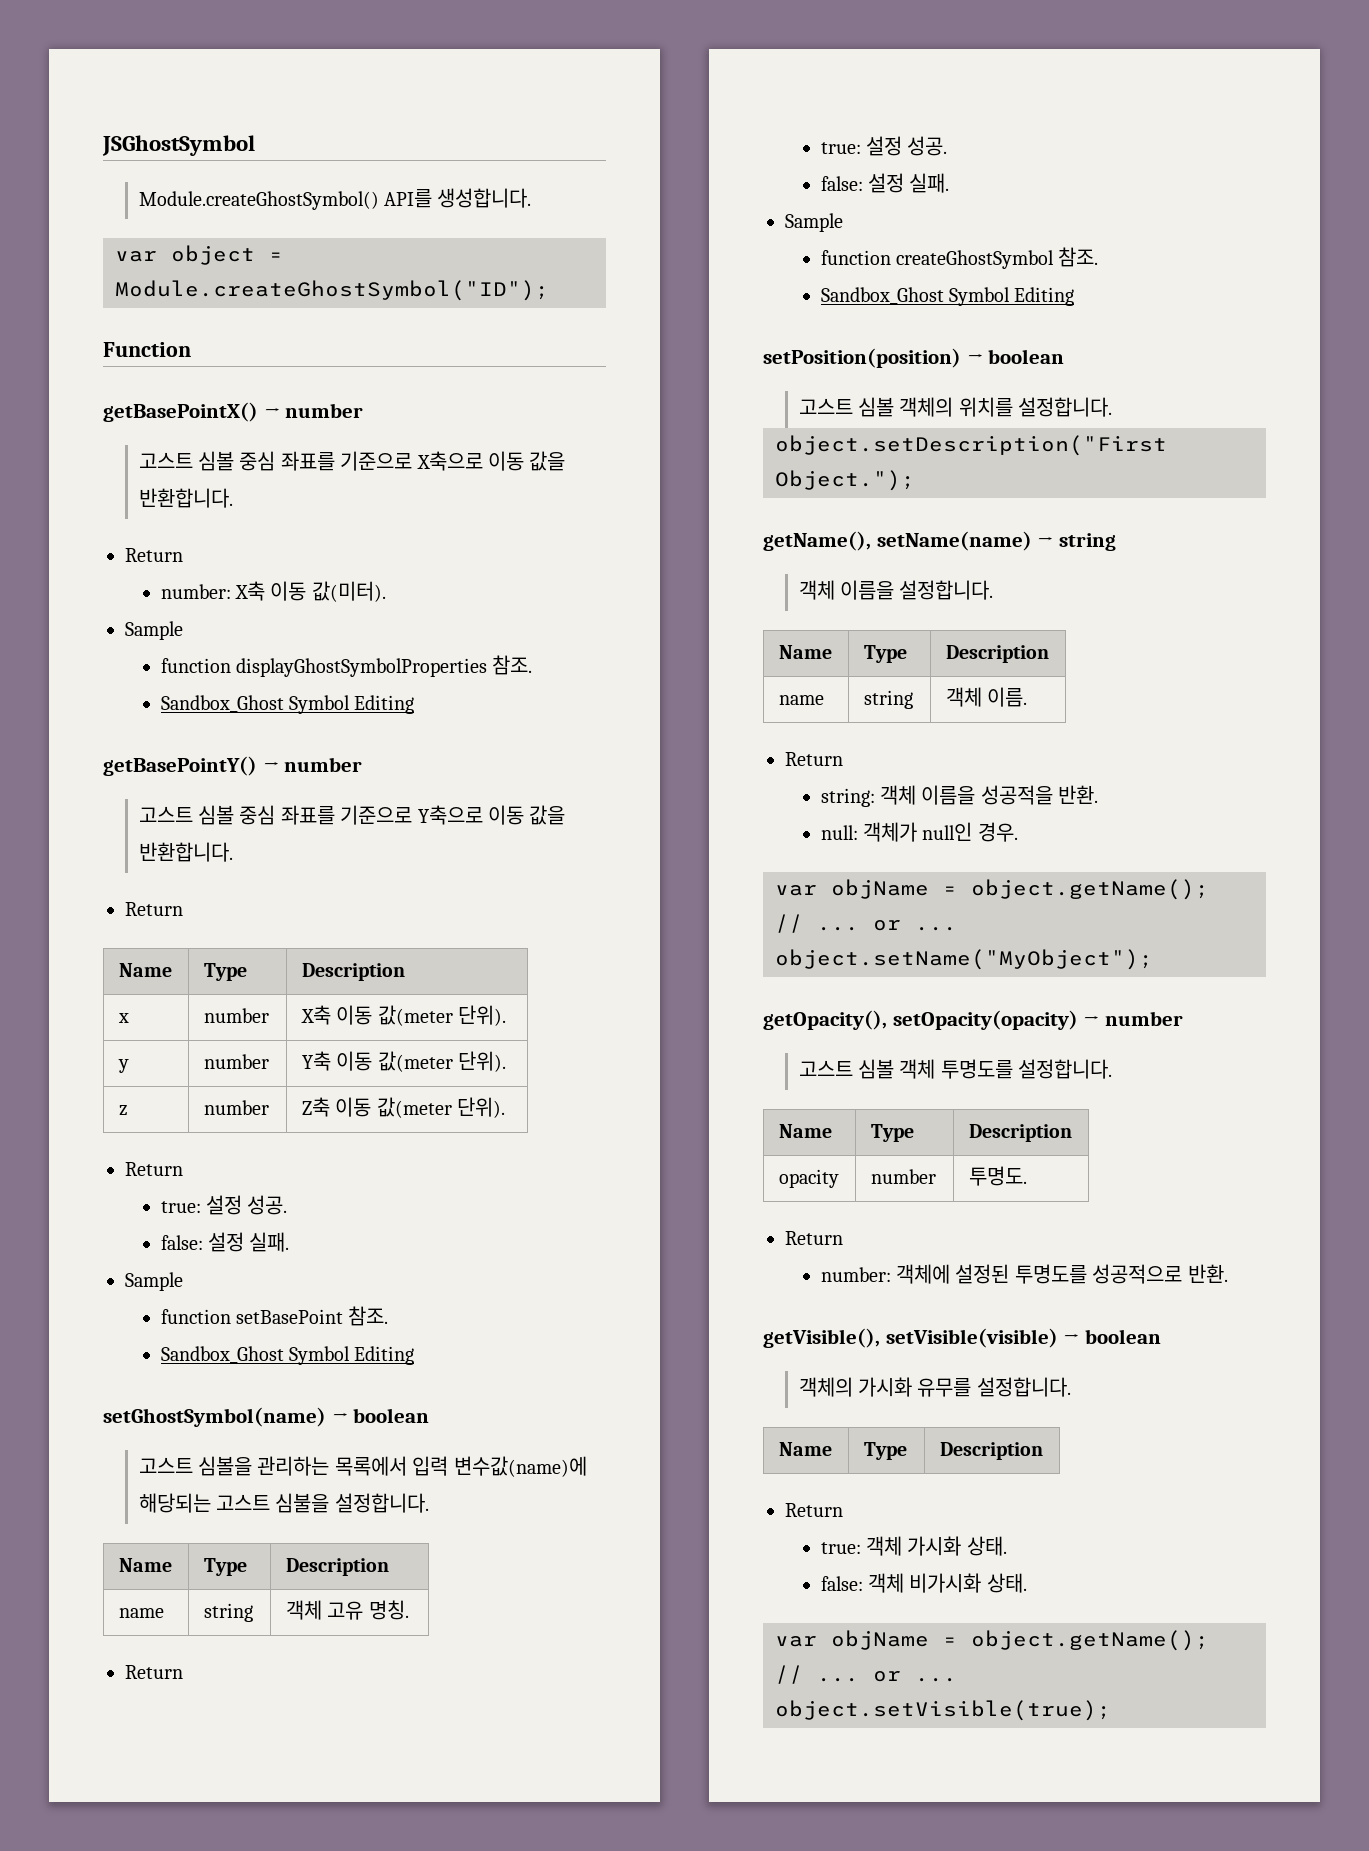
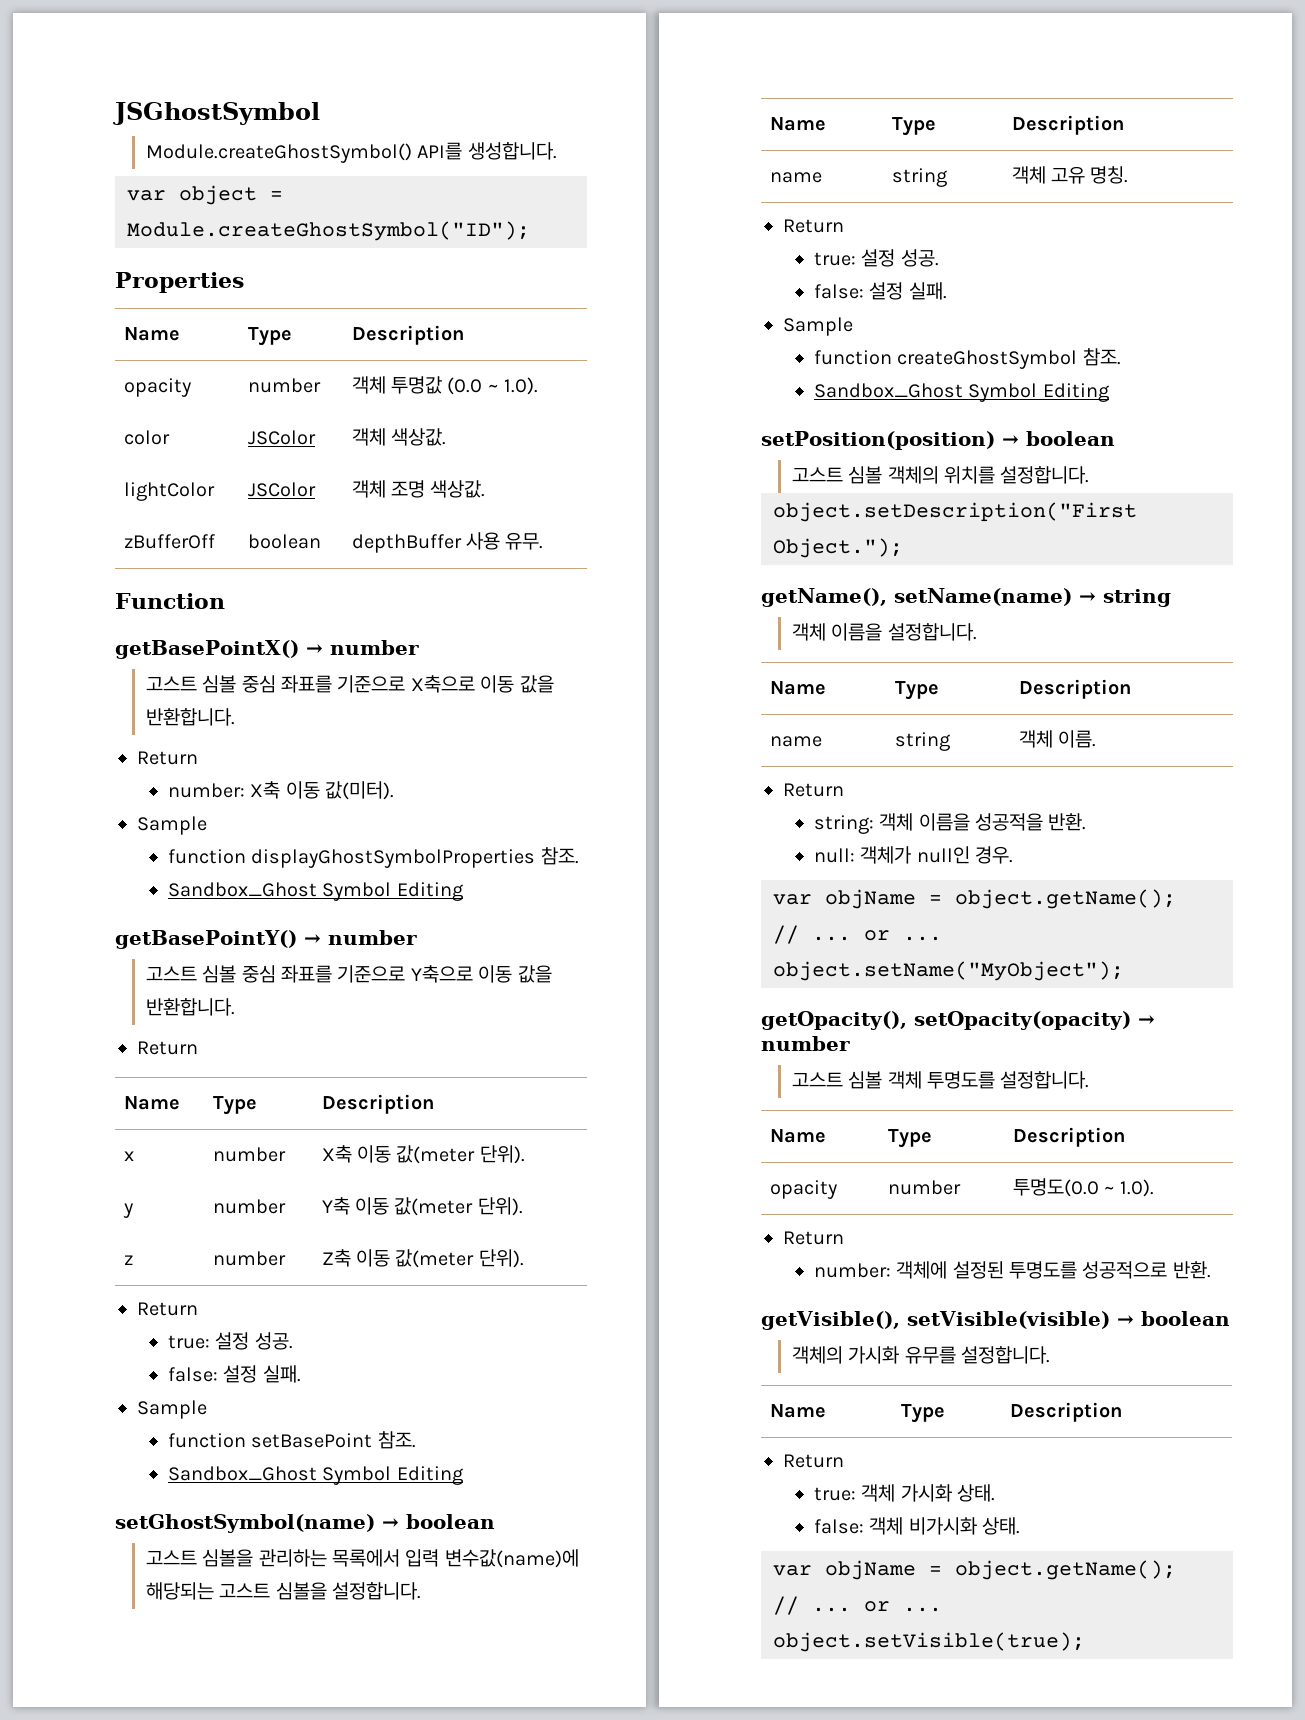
+ Properties
+ Name | Type | Description
+ opacity | number | 객체 투명값 (0.0 ~ 1.0).
+ color | JSColor | 객체 색상값.
+ lightColor | JSColor | 객체 조명 색상값.
+ zBufferOff | boolean | depthBuffer 사용 유무.
- 고스트 심볼을 관리하는 목록에서 입력 변수값(name)에 해당되는 고스트 심불을 설정합니다.
+ 고스트 심볼을 관리하는 목록에서 입력 변수값(name)에 해당되는 고스트 심볼을 설정합니다.
- opacity | number | 투명도.
+ opacity | number | 투명도(0.0 ~ 1.0).

